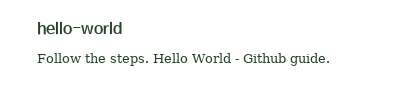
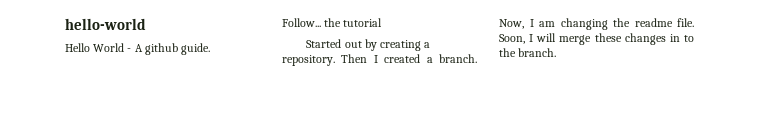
- Follow the steps. Hello World - Github guide.
+ Hello World - A github guide.
+ Follow... the tutorial
+ Started out by creating a repository. Then I created a branch. Now, I am changing the readme file. Soon, I will merge these changes in to the branch.

